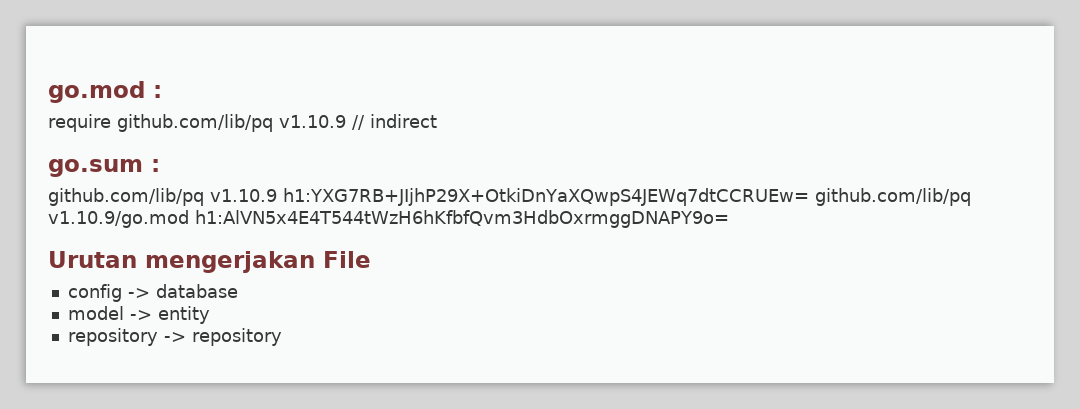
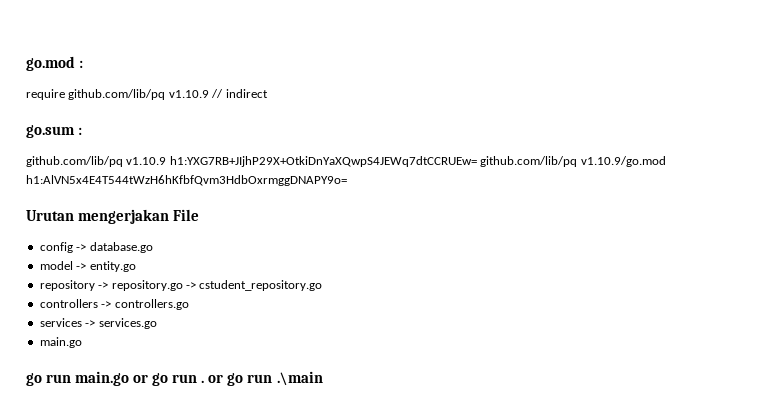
- config -> database
+ config -> database.go
- model -> entity
+ model -> entity.go
- repository -> repository
+ repository -> repository.go -> cstudent_repository.go
+ controllers -> controllers.go
+ services -> services.go
+ main.go
+ go run main.go or go run . or go run .\main

